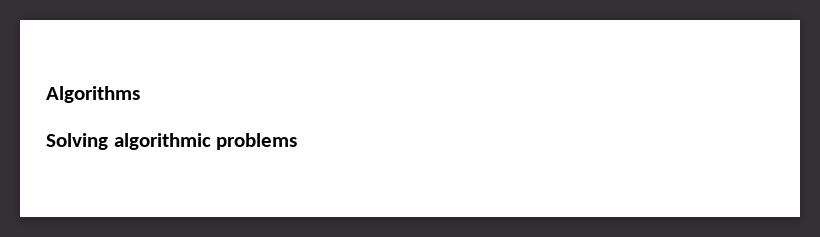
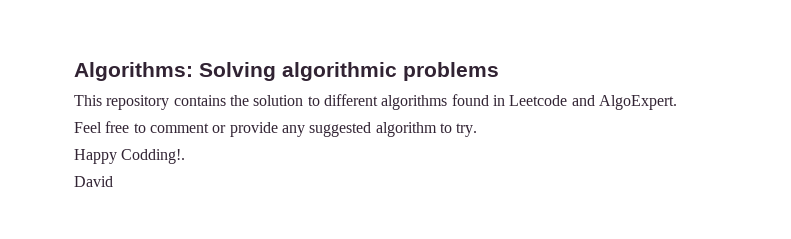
- Algorithms
- Solving algorithmic problems
+ Algorithms: Solving algorithmic problems
+ This repository contains the solution to different algorithms found in Leetcode and AlgoExpert.
+ Feel free to comment or provide any suggested algorithm to try.
+ Happy Codding!.
+ David

